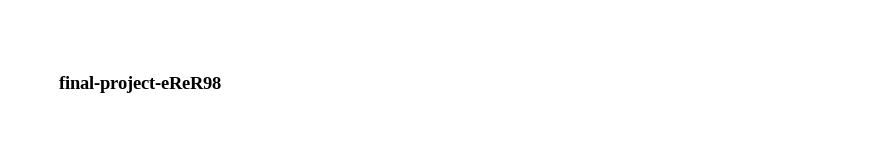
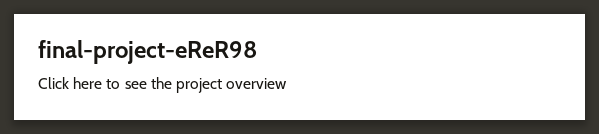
+ Click here to see the project overview

